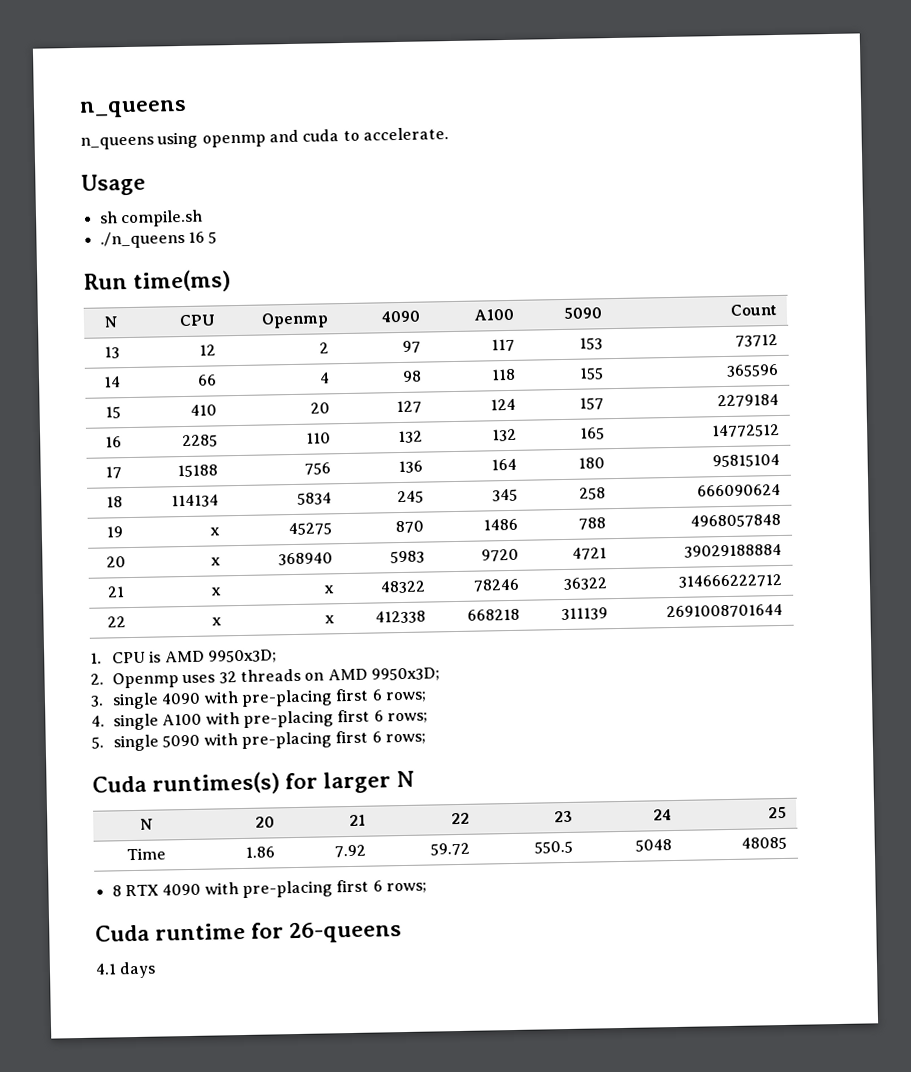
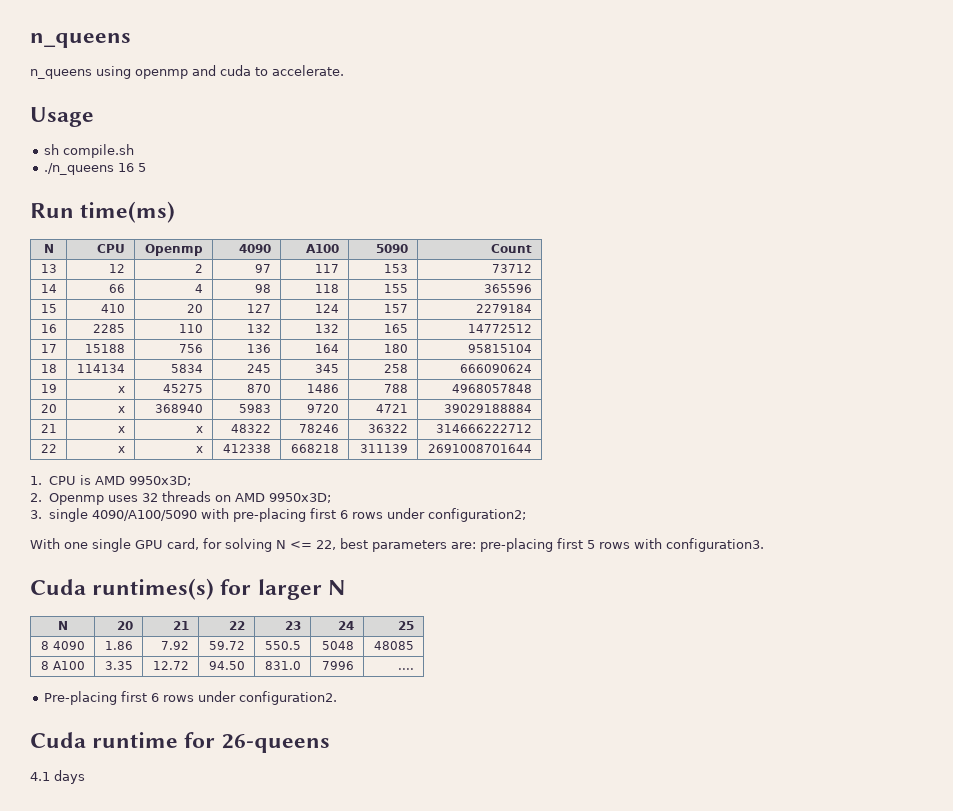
- 3. single 4090 with pre-placing first 6 rows;
- 4. single A100 with pre-placing first 6 rows;
- 5. single 5090 with pre-placing first 6 rows;
+ 3. single 4090/A100/5090 with pre-placing first 6 rows under configuration2;
+ With one single GPU card, for solving N <= 22, best parameters are: pre-placing first 5 rows with configuration3.
- Time | 1.86 | 7.92 | 59.72 | 550.5 | 5048 | 48085
+ 8 4090 | 1.86 | 7.92 | 59.72 | 550.5 | 5048 | 48085
- 8 RTX 4090 with pre-placing first 6 rows;
+ 8 A100 | 3.35 | 12.72 | 94.50 | 831.0 | 7996 | ....
+ Pre-placing first 6 rows under configuration2.

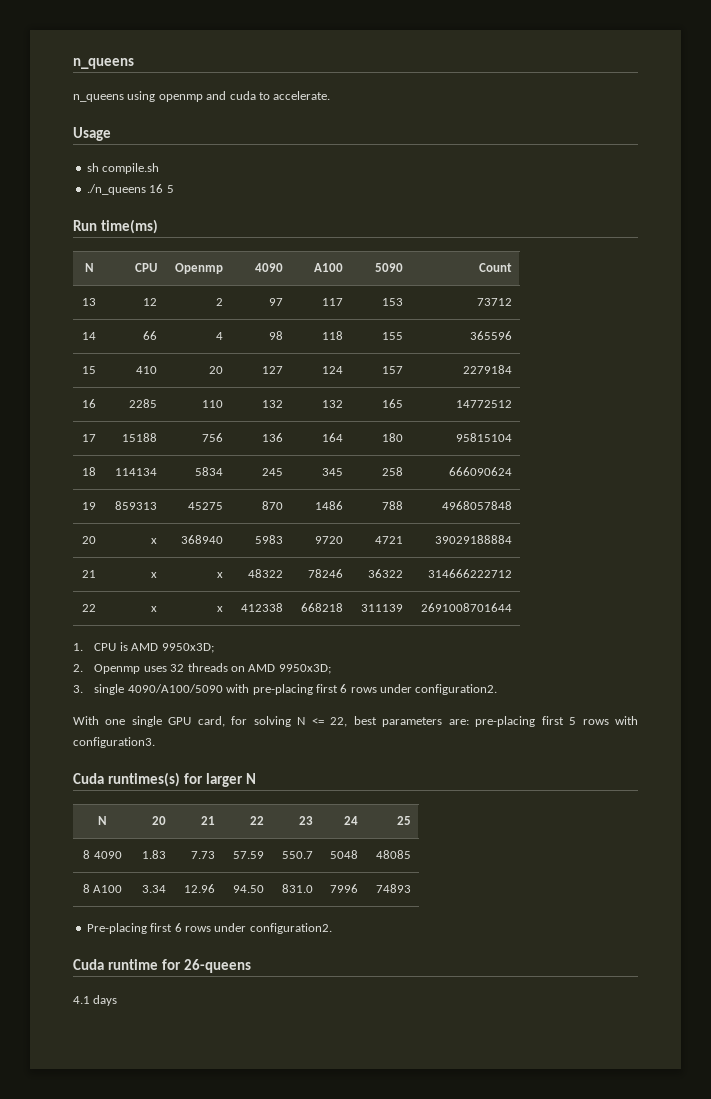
- 19 | x | 45275 | 870 | 1486 | 788 | 4968057848
+ 19 | 859313 | 45275 | 870 | 1486 | 788 | 4968057848
- 3. single 4090/A100/5090 with pre-placing first 6 rows under configuration2;
+ 3. single 4090/A100/5090 with pre-placing first 6 rows under configuration2.
- 8 4090 | 1.86 | 7.92 | 59.72 | 550.5 | 5048 | 48085
+ 8 4090 | 1.83 | 7.73 | 57.59 | 550.7 | 5048 | 48085
- 8 A100 | 3.35 | 12.72 | 94.50 | 831.0 | 7996 | ....
+ 8 A100 | 3.34 | 12.96 | 94.50 | 831.0 | 7996 | 74893

